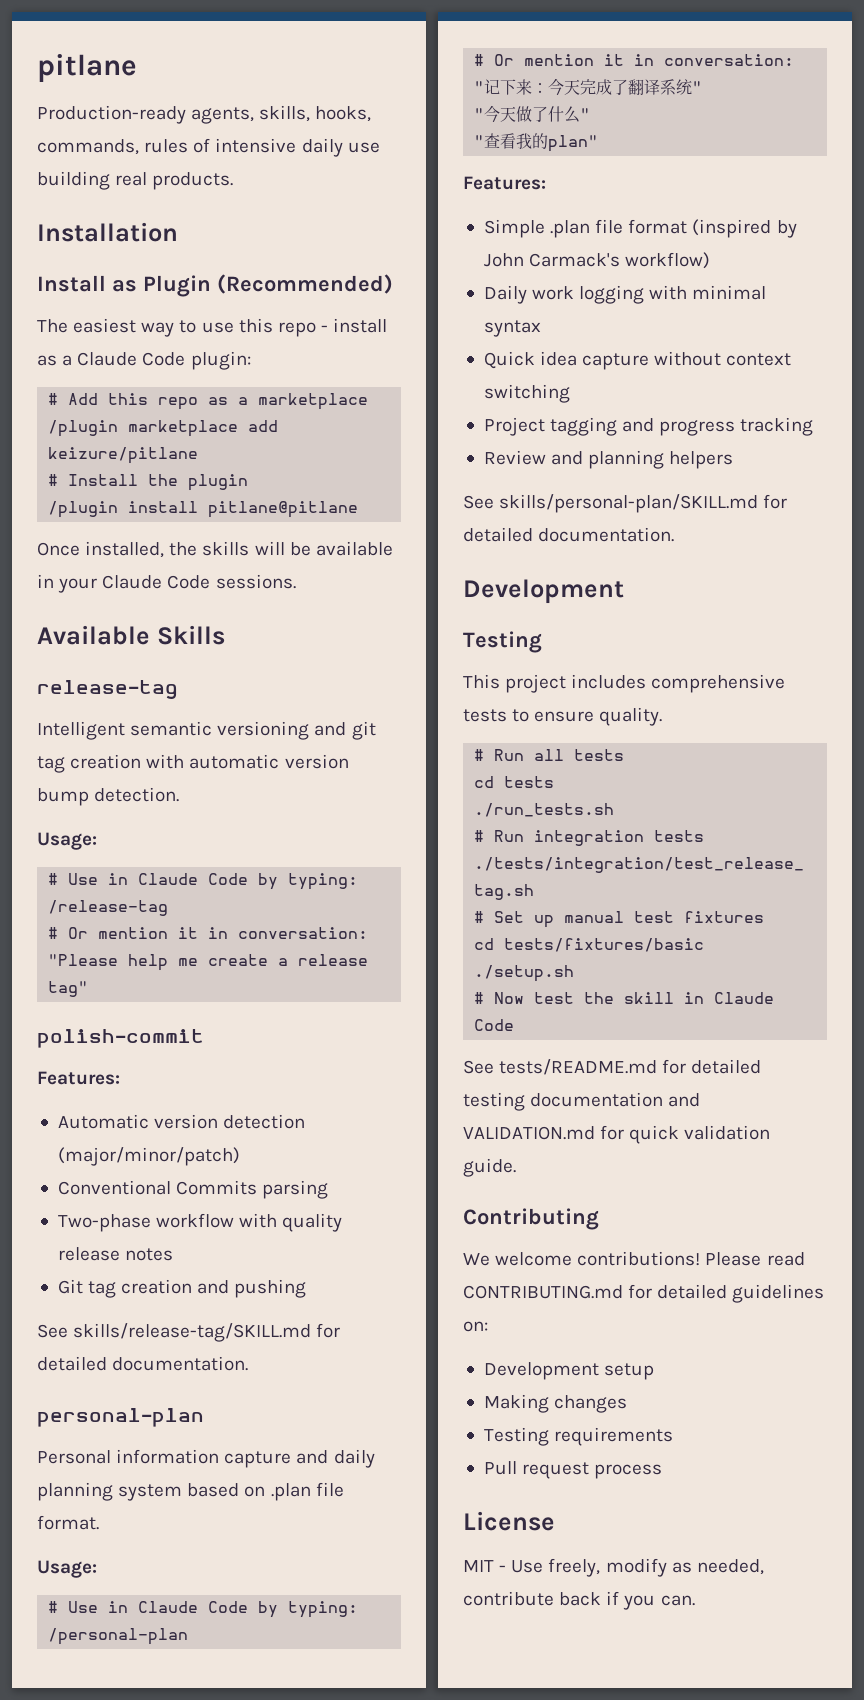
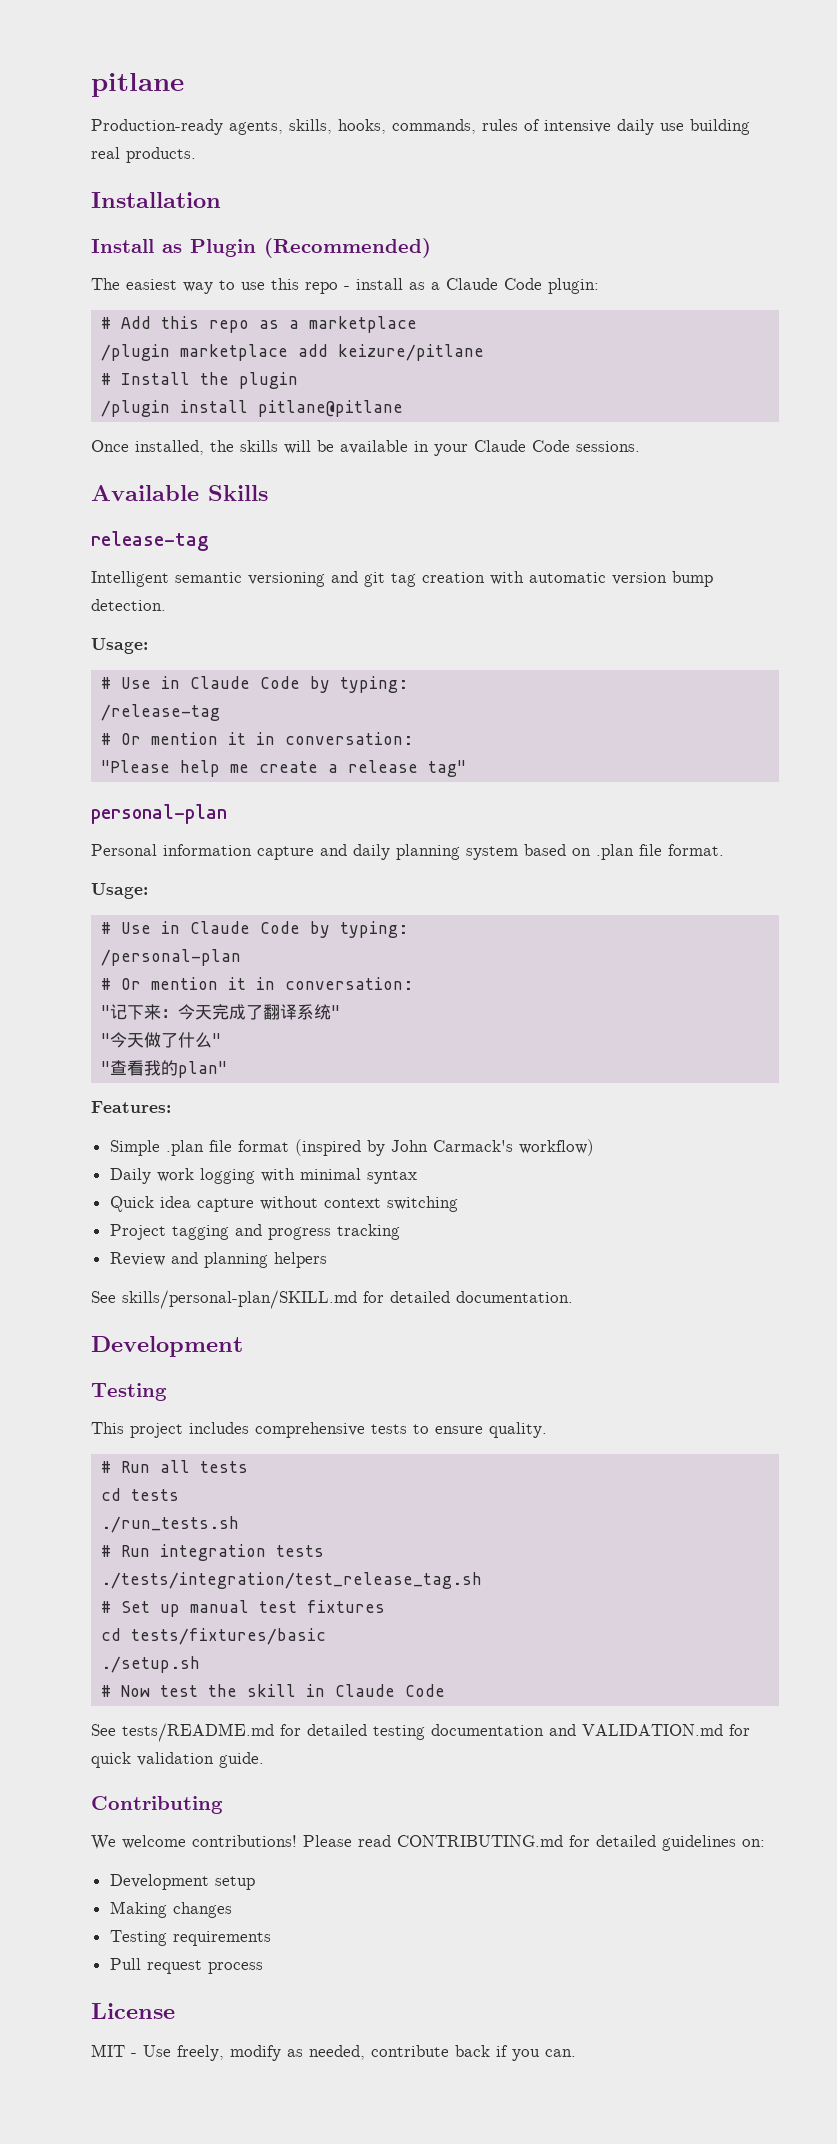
- polish-commit
- Features:
- Automatic version detection (major/minor/patch)
- Conventional Commits parsing
- Two-phase workflow with quality release notes
- Git tag creation and pushing
- See skills/release-tag/SKILL.md for detailed documentation.

